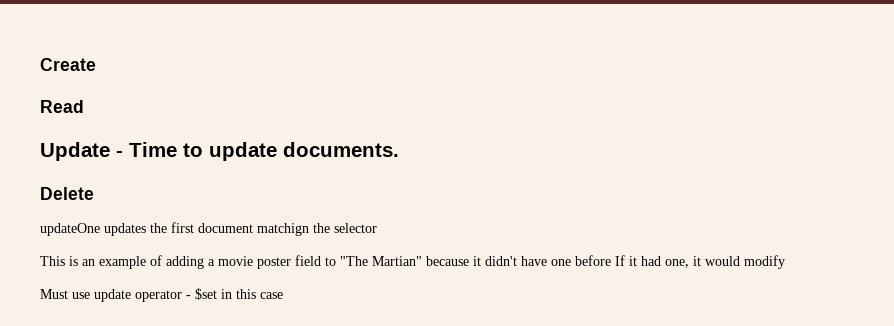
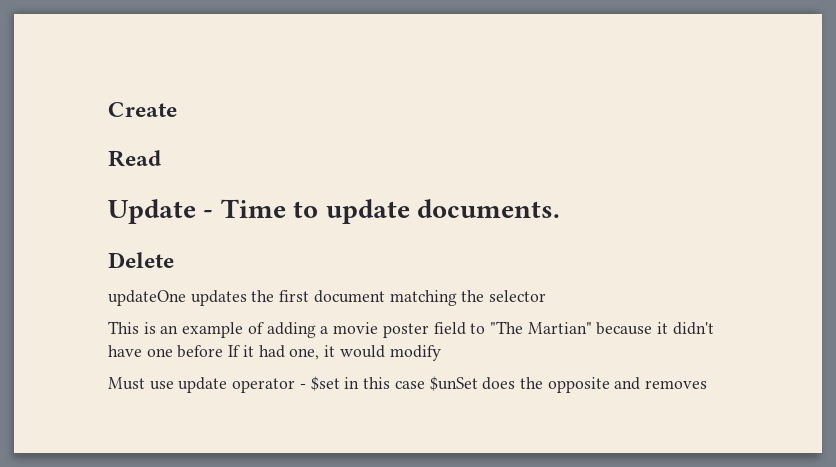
- updateOne updates the first document matchign the selector
+ updateOne updates the first document matching the selector
- Must use update operator - $set in this case
+ Must use update operator - $set in this case $unSet does the opposite and removes

